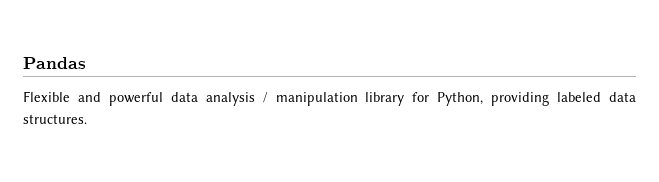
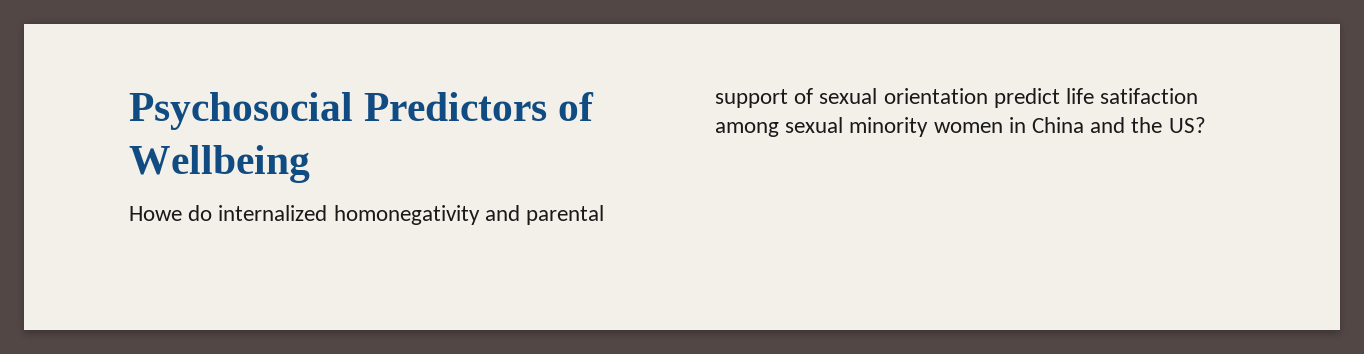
- Pandas
- Flexible and powerful data analysis / manipulation library for Python, providing labeled data structures.
+ Psychosocial Predictors of Wellbeing
+ Howe do internalized homonegativity and parental support of sexual orientation predict life satifaction among sexual minority women in China and the US?

